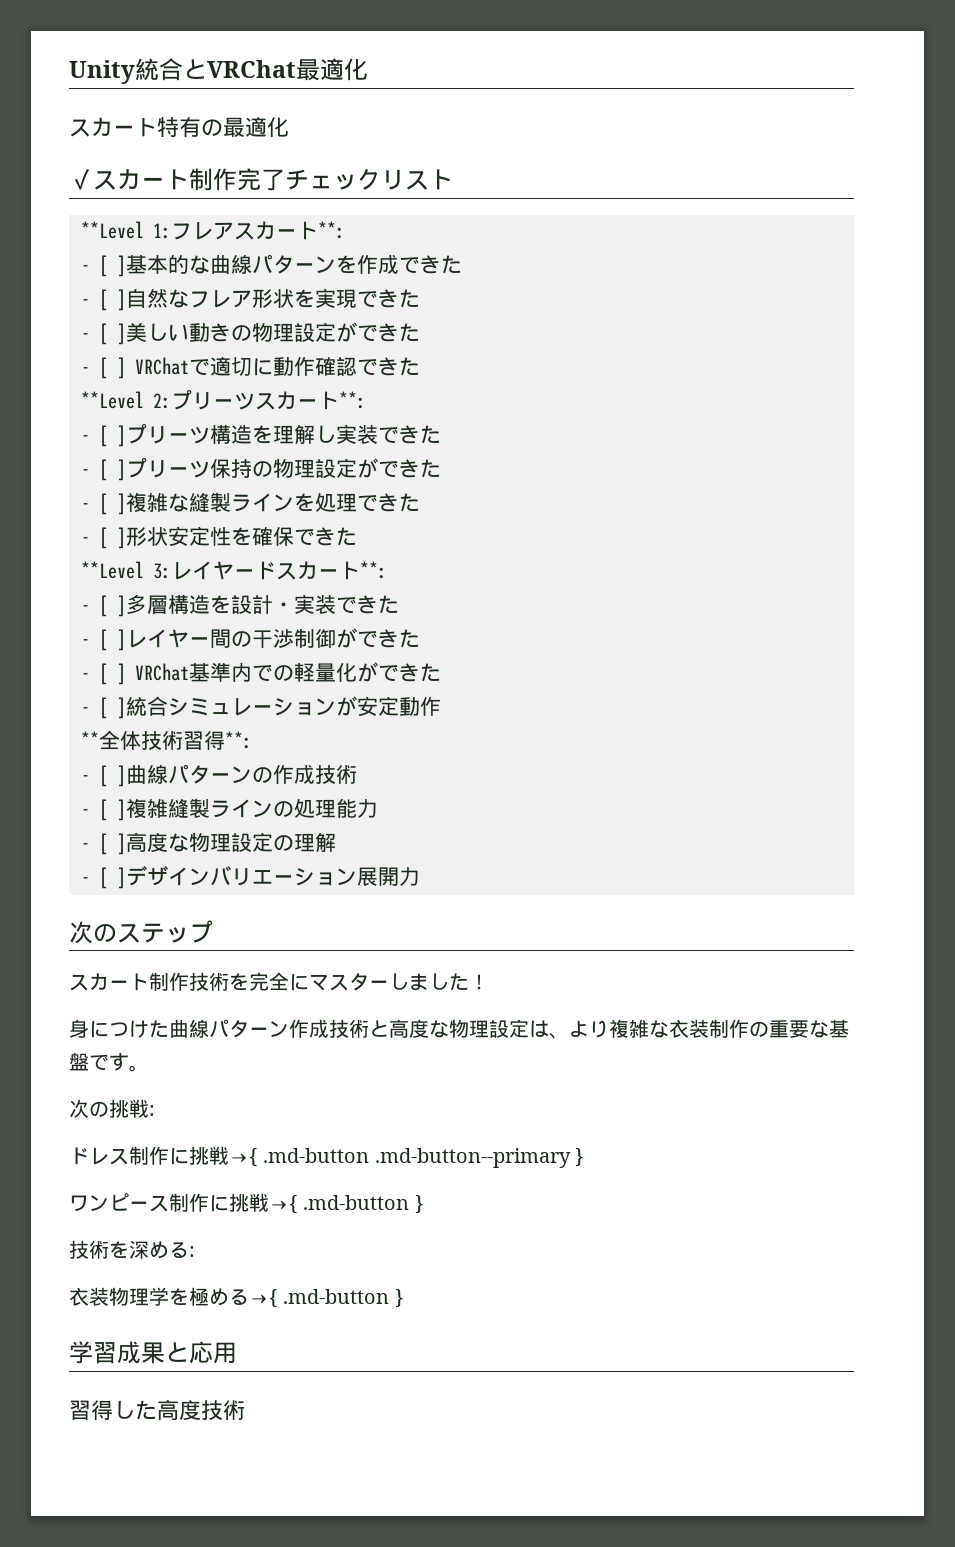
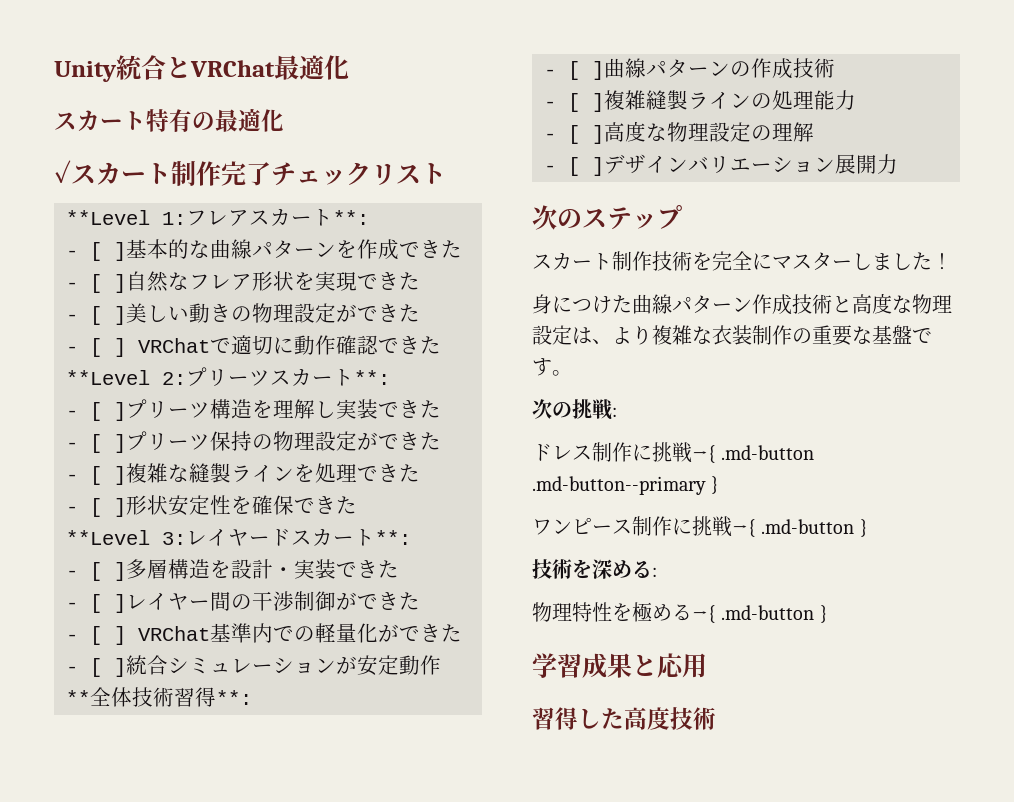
- 衣装物理学を極める→{ .md-button }
+ 物理特性を極める→{ .md-button }

